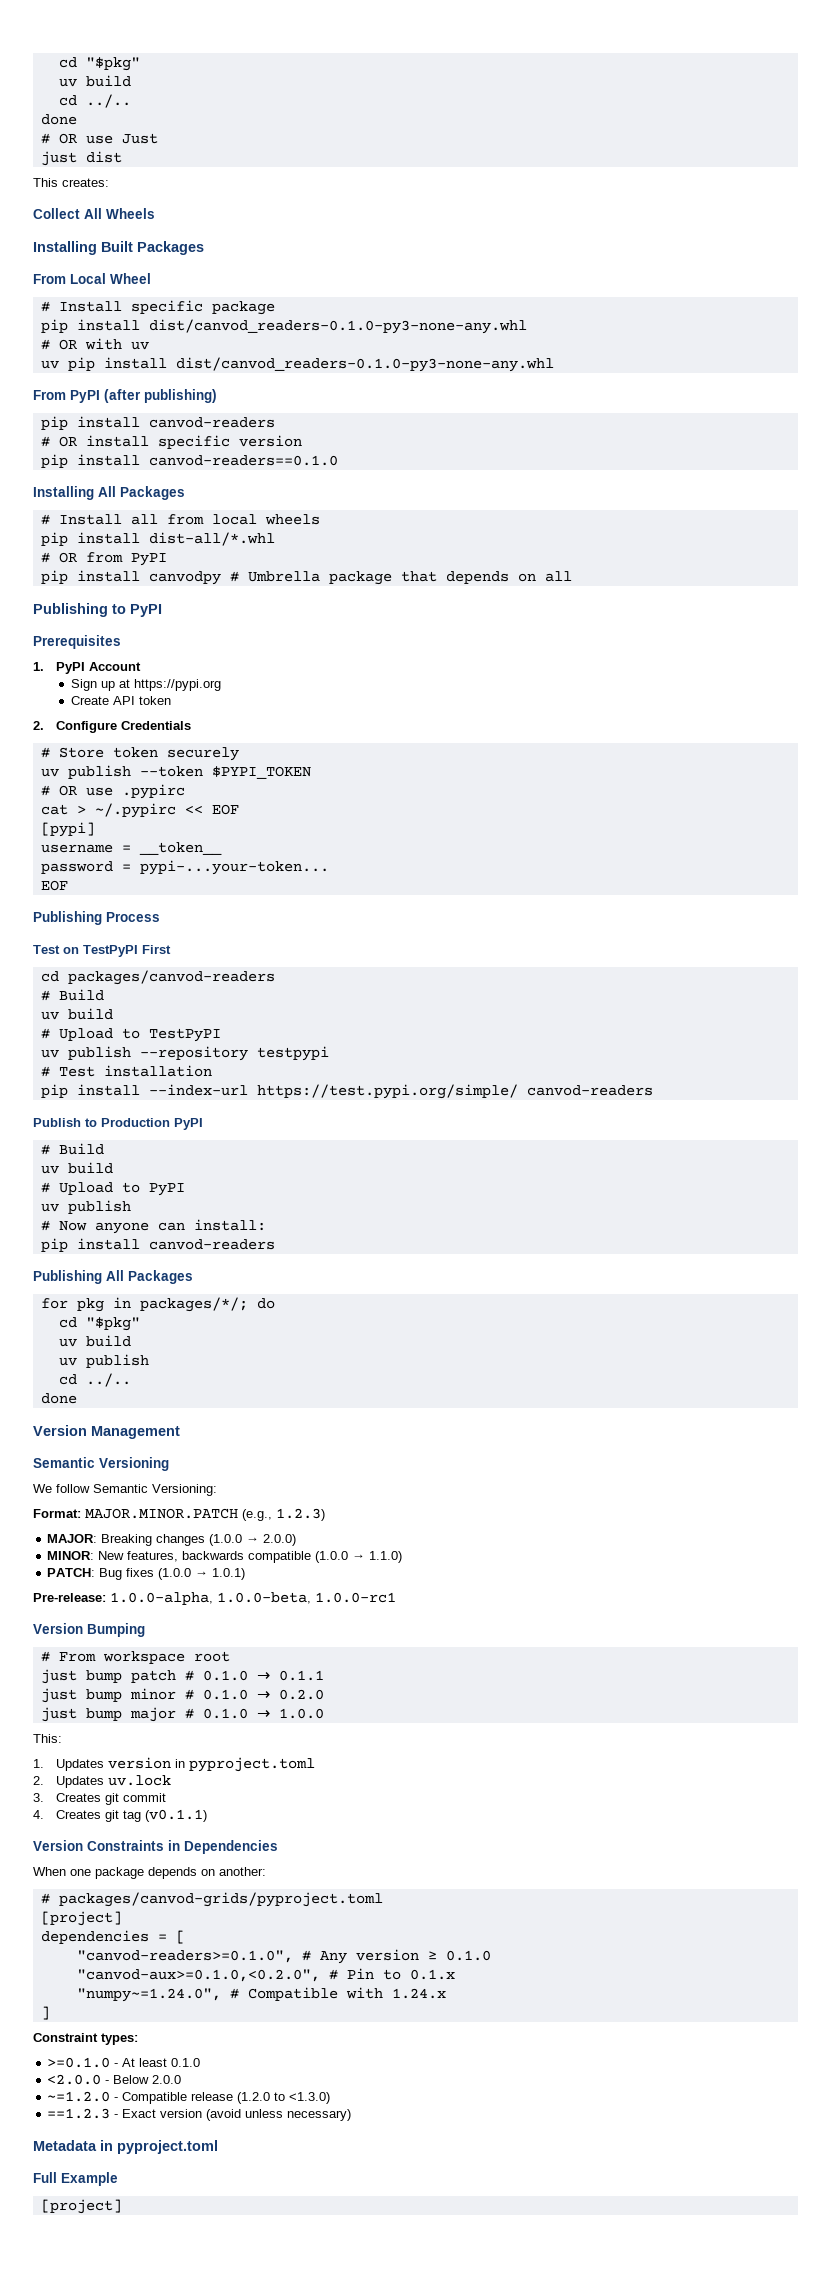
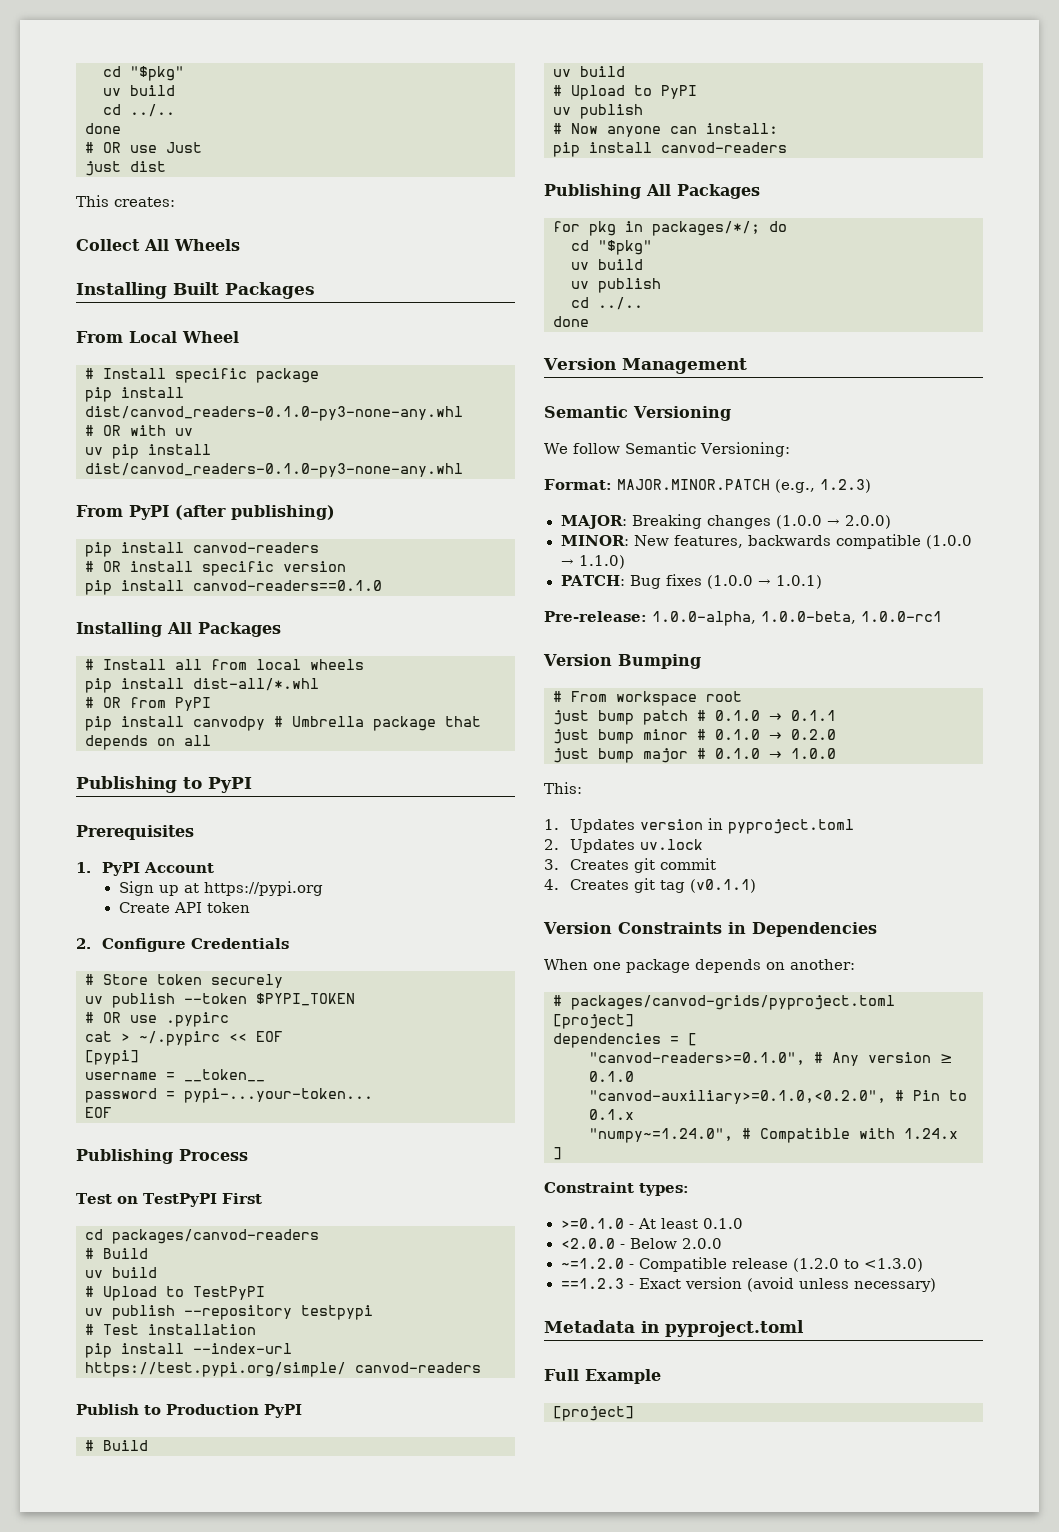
- "canvod-aux>=0.1.0,<0.2.0", # Pin to 0.1.x
+ "canvod-auxiliary>=0.1.0,<0.2.0", # Pin to 0.1.x

